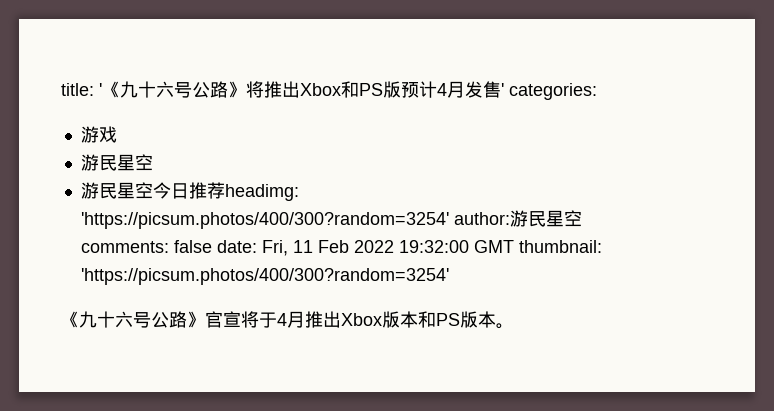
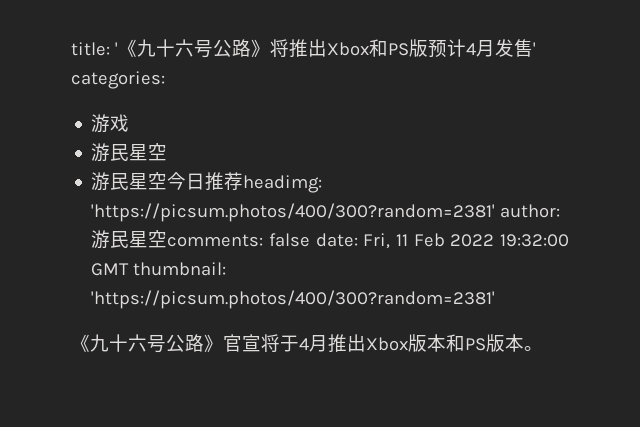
- 游民星空今日推荐headimg: 'https://picsum.photos/400/300?random=3254' author:游民星空comments: false date: Fri, 11 Feb 2022 19:32:00 GMT thumbnail: 'https://picsum.photos/400/300?random=3254'
+ 游民星空今日推荐headimg: 'https://picsum.photos/400/300?random=2381' author:游民星空comments: false date: Fri, 11 Feb 2022 19:32:00 GMT thumbnail: 'https://picsum.photos/400/300?random=2381'

